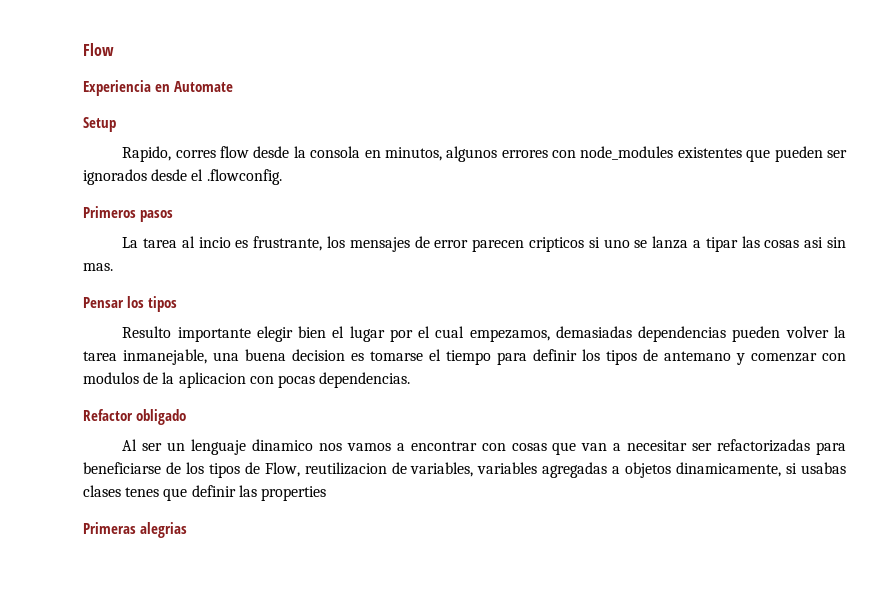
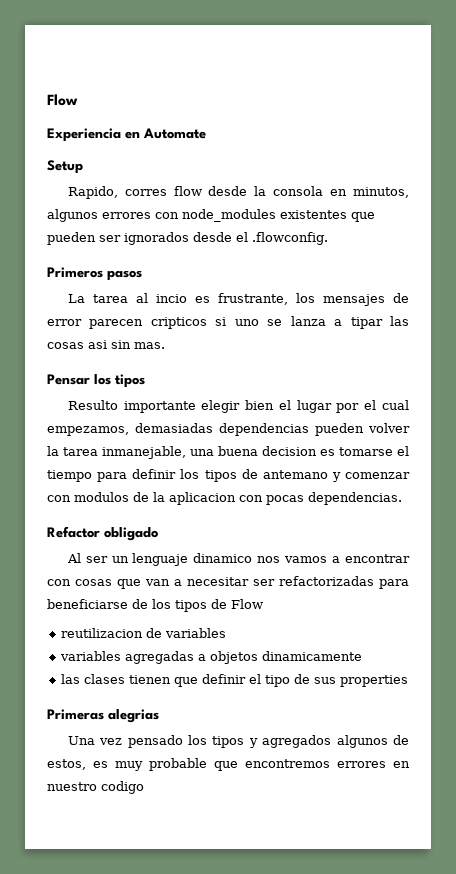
- Al ser un lenguaje dinamico nos vamos a encontrar con cosas que van a necesitar ser refactorizadas para beneficiarse de los tipos de Flow, reutilizacion de variables, variables agregadas a objetos dinamicamente, si usabas clases tenes que definir las properties
+ Al ser un lenguaje dinamico nos vamos a encontrar con cosas que van a necesitar ser refactorizadas para beneficiarse de los tipos de Flow
+ reutilizacion de variables
+ variables agregadas a objetos dinamicamente
+ las clases tienen que definir el tipo de sus properties
  Primeras alegrias
+ Una vez pensado los tipos y agregados algunos de estos, es muy probable que encontremos errores en nuestro codigo

